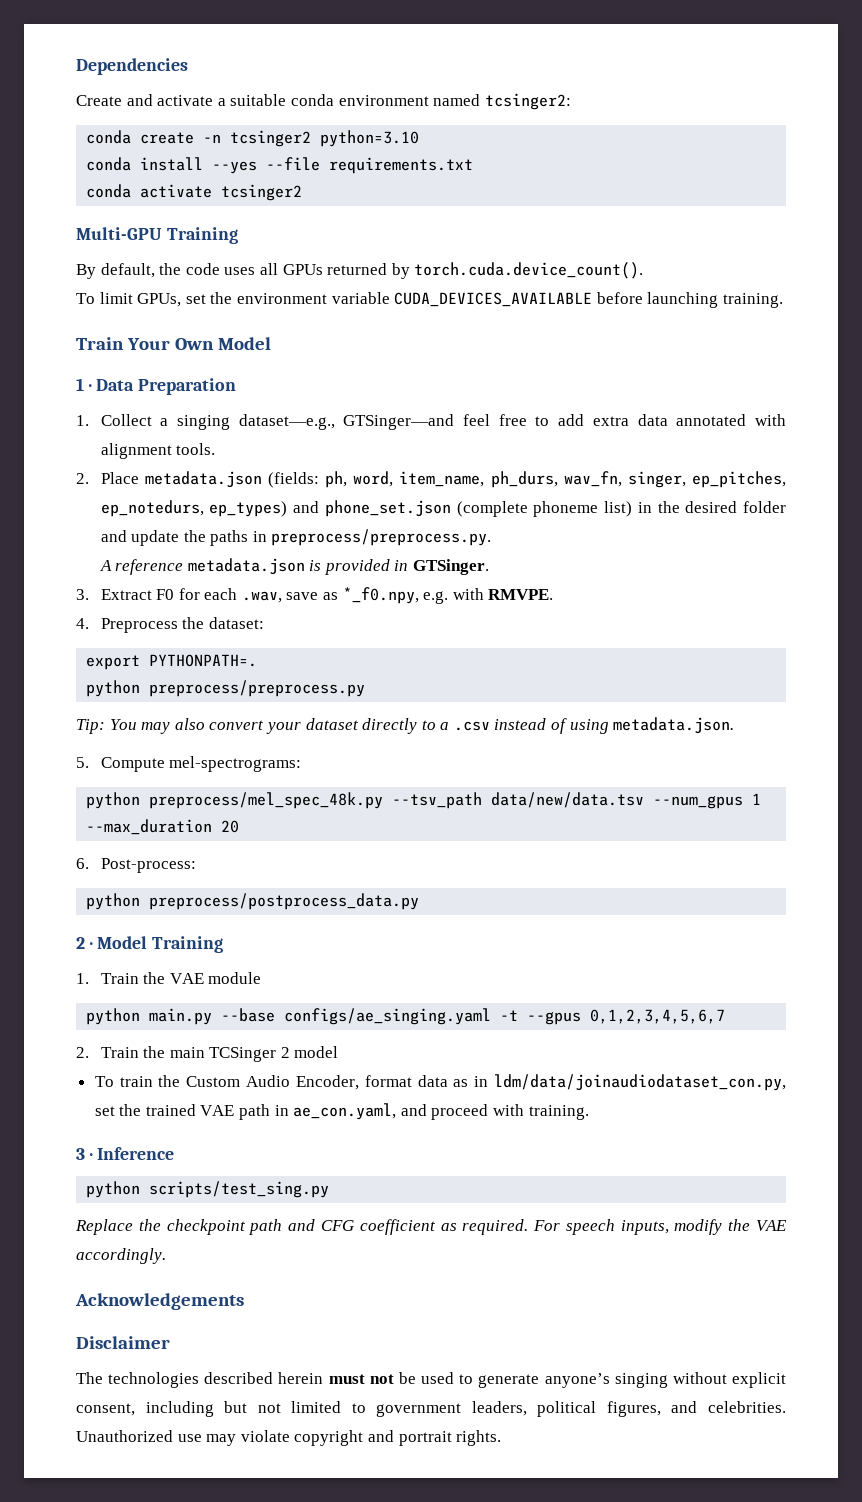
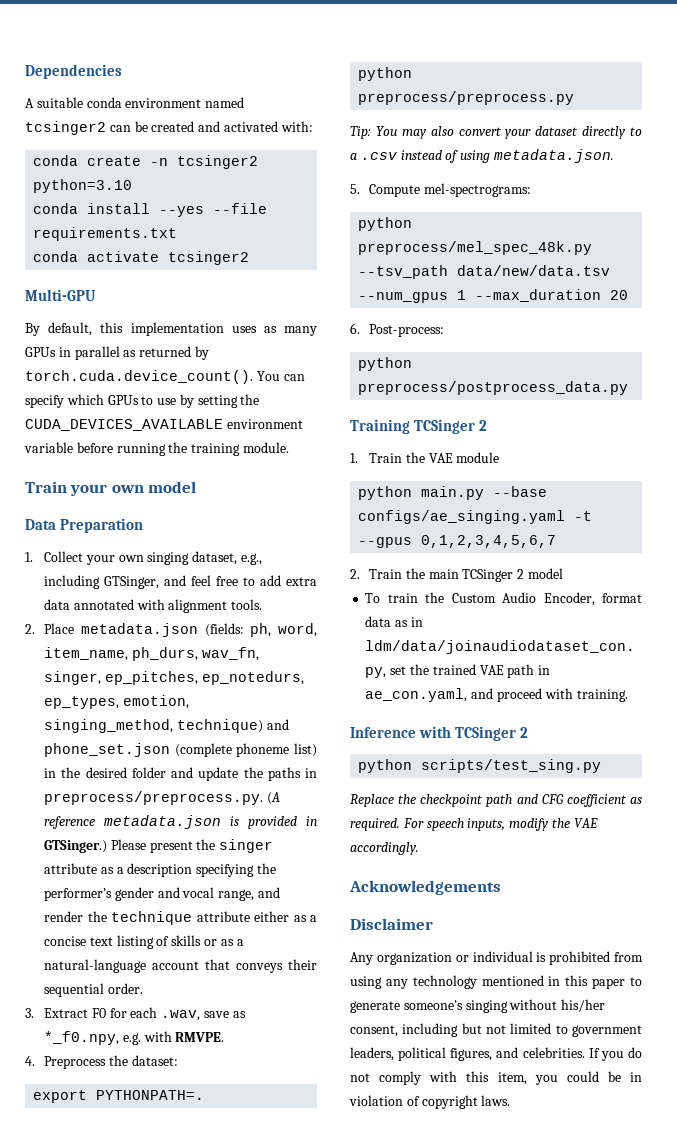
- Create and activate a suitable conda environment named tcsinger2:
+ A suitable conda environment named tcsinger2 can be created and activated with:
- Multi-GPU Training
+ Multi-GPU
- By default, the code uses all GPUs returned by torch.cuda.device_count().
- To limit GPUs, set the environment variable CUDA_DEVICES_AVAILABLE before launching training.
- Train Your Own Model
- 1 · Data Preparation
- 1. Collect a singing dataset—e.g., GTSinger—and feel free to add extra data annotated with alignment tools.
+ By default, this implementation uses as many GPUs in parallel as returned by torch.cuda.device_count(). You can specify which GPUs to use by setting the CUDA_DEVICES_AVAILABLE environment variable before running the training module.
+ Train your own model
+ Data Preparation
+ 1. Collect your own singing dataset, e.g., including GTSinger, and feel free to add extra data annotated with alignment tools.
- 2. Place metadata.json (fields: ph, word, item_name, ph_durs, wav_fn, singer, ep_pitches, ep_notedurs, ep_types) and phone_set.json (complete phoneme list) in the desired folder and update the paths in preprocess/preprocess.py.
- A reference metadata.json is provided in GTSinger.
+ 2. Place metadata.json (fields: ph, word, item_name, ph_durs, wav_fn, singer, ep_pitches, ep_notedurs, ep_types, emotion, singing_method, technique) and phone_set.json (complete phoneme list) in the desired folder and update the paths in preprocess/preprocess.py. (A reference metadata.json is provided in GTSinger.) Please present the singer attribute as a description specifying the performer’s gender and vocal range, and render the technique attribute either as a concise text listing of skills or as a natural-language account that conveys their sequential order.
- 2 · Model Training
+ Training TCSinger 2
- 3 · Inference
+ Inference with TCSinger 2
- The technologies described herein must not be used to generate anyone’s singing without explicit consent, including but not limited to government leaders, political figures, and celebrities.
+ Any organization or individual is prohibited from using any technology mentioned in this paper to generate someone's singing without his/her consent, including but not limited to government leaders, political figures, and celebrities.
- Unauthorized use may violate copyright and portrait rights.
+ If you do not comply with this item, you could be in violation of copyright laws.

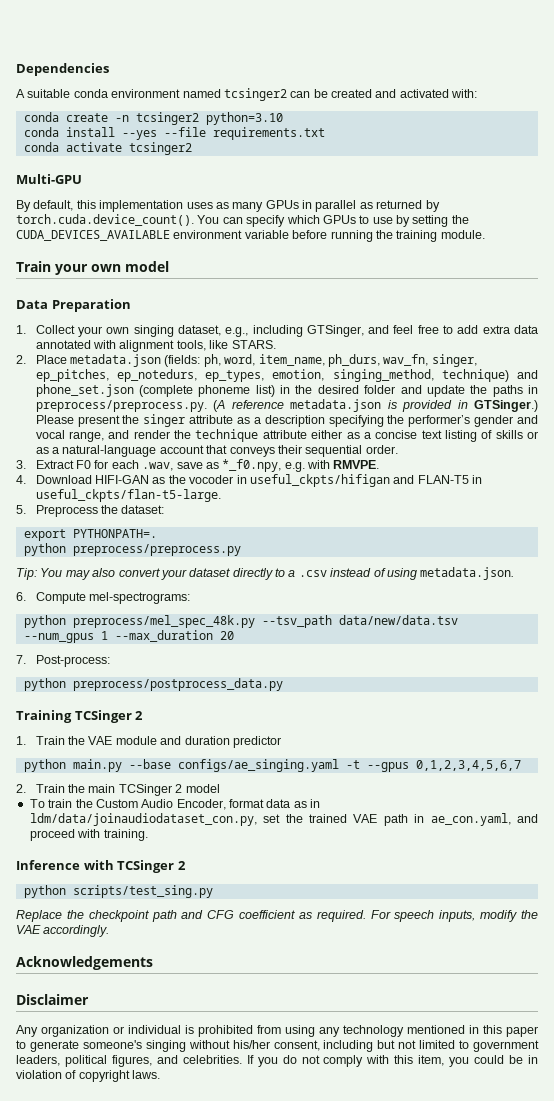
- 1. Collect your own singing dataset, e.g., including GTSinger, and feel free to add extra data annotated with alignment tools.
+ 1. Collect your own singing dataset, e.g., including GTSinger, and feel free to add extra data annotated with alignment tools, like STARS.
- 4. Preprocess the dataset:
+ 4. Download HIFI-GAN as the vocoder in useful_ckpts/hifigan and FLAN-T5 in useful_ckpts/flan-t5-large.
+ 5. Preprocess the dataset:
- 5. Compute mel-spectrograms:
+ 6. Compute mel-spectrograms:
- 6. Post-process:
+ 7. Post-process:
- 1. Train the VAE module
+ 1. Train the VAE module and duration predictor

